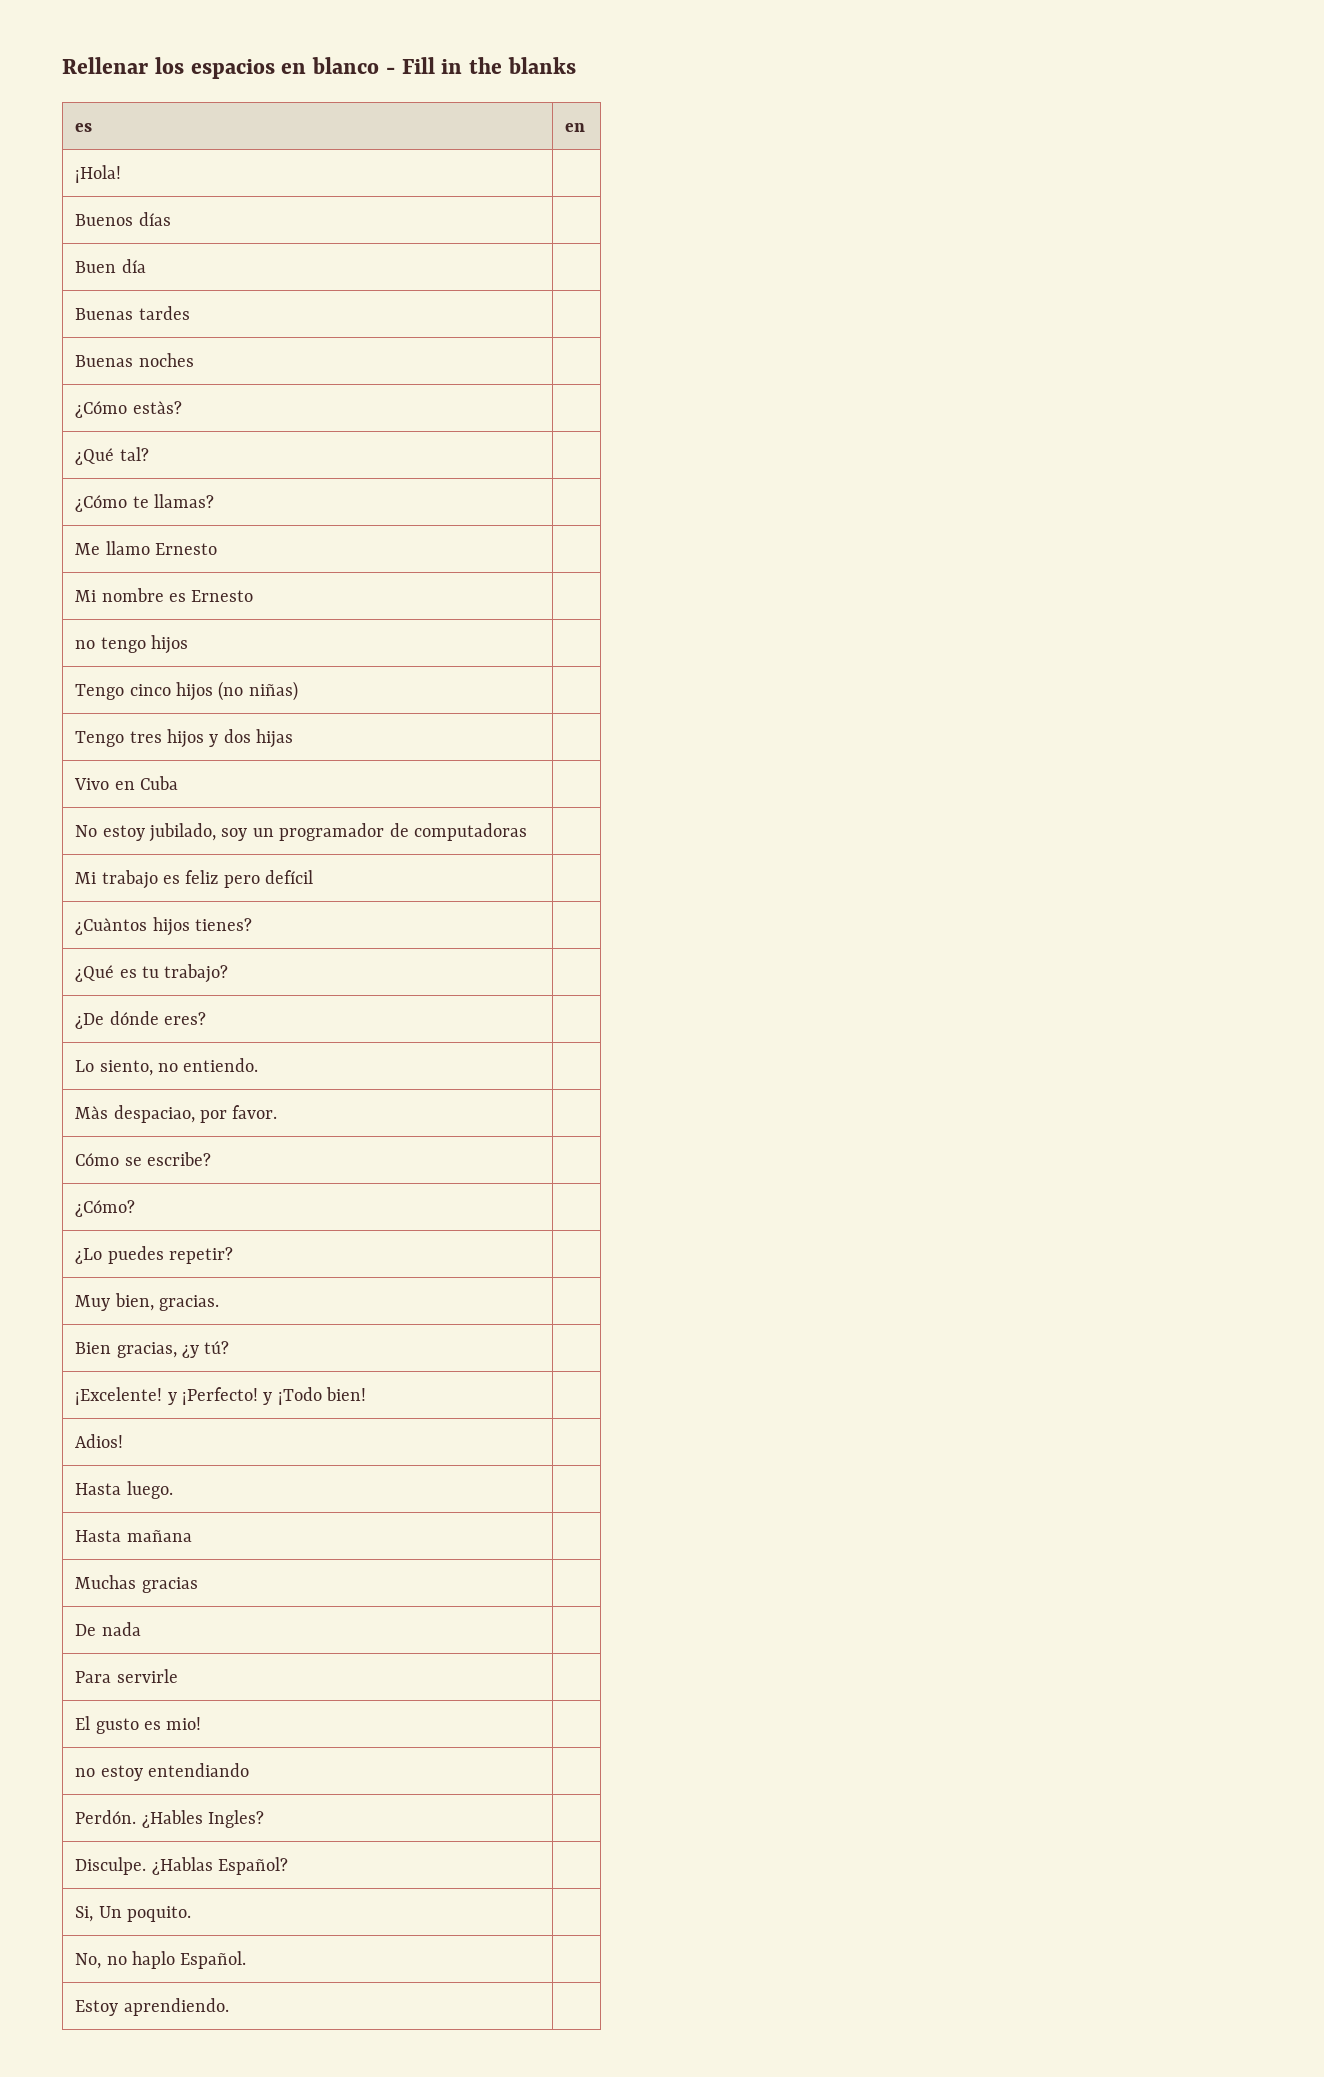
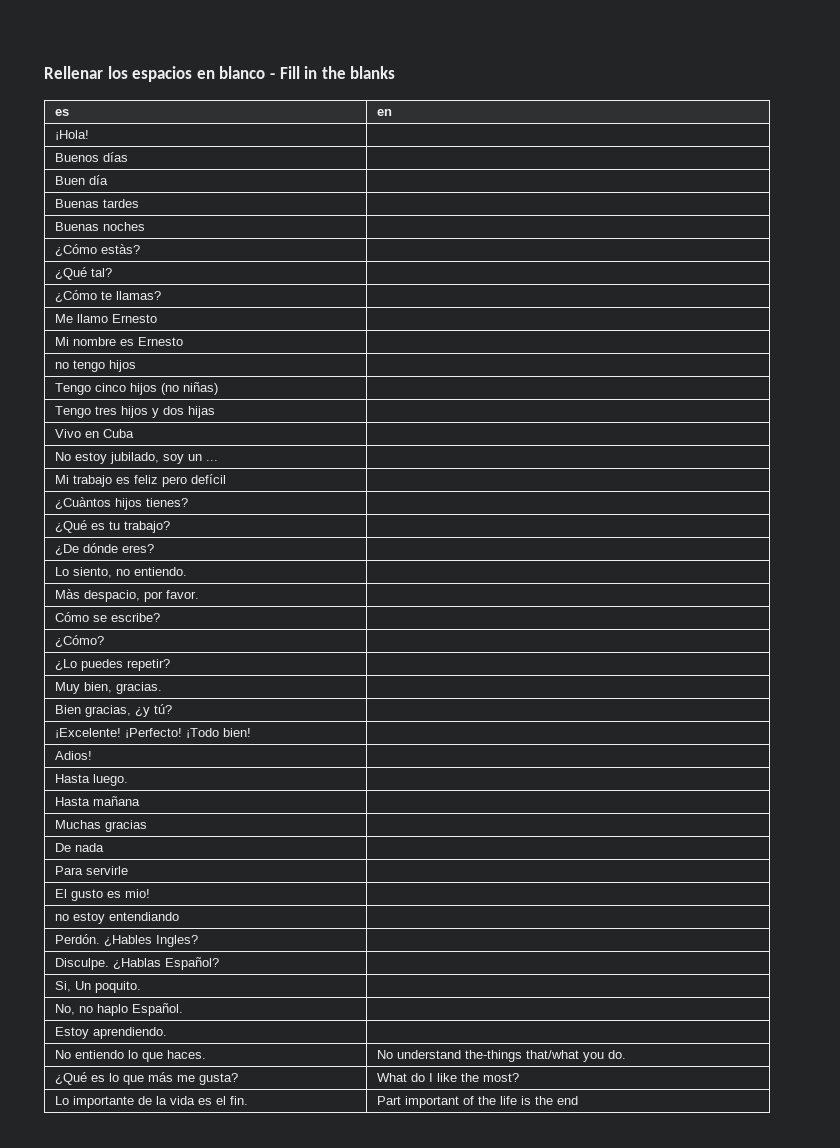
- No estoy jubilado, soy un programador de computadoras |
+ No estoy jubilado, soy un ... |
- Màs despaciao, por favor. |
+ Màs despacio, por favor. |
- ¡Excelente! y ¡Perfecto! y ¡Todo bien! |
+ ¡Excelente! ¡Perfecto! ¡Todo bien! |
+ No entiendo lo que haces. | No understand the-things that/what you do.
+ ¿Qué es lo que más me gusta? | What do I like the most?
+ Lo importante de la vida es el fin. | Part important of the life is the end

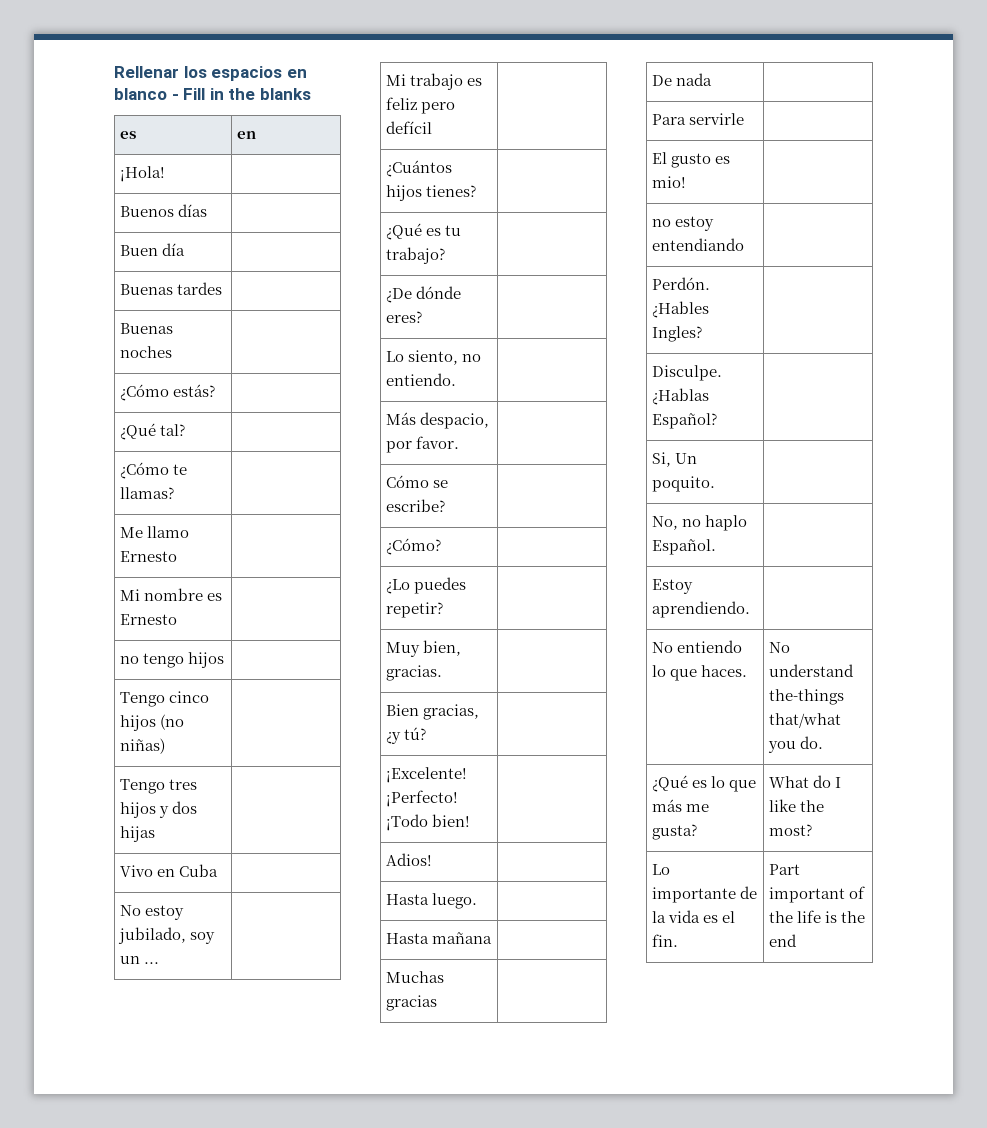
- ¿Cómo estàs? |
+ ¿Cómo estás? |
- ¿Cuàntos hijos tienes? |
+ ¿Cuántos hijos tienes? |
- Màs despacio, por favor. |
+ Más despacio, por favor. |

